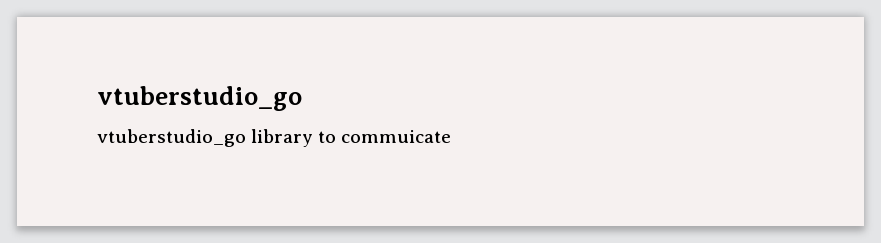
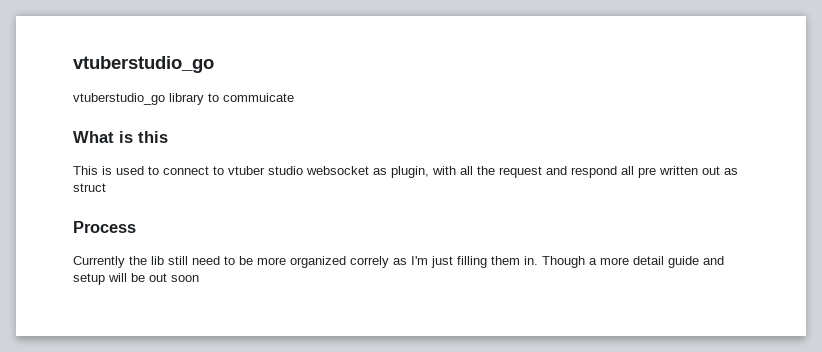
+ What is this
+ This is used to connect to vtuber studio websocket as plugin, with all the request and respond all pre written out as struct
+ Process
+ Currently the lib still need to be more organized correly as I'm just filling them in. Though a more detail guide and setup will be out soon

